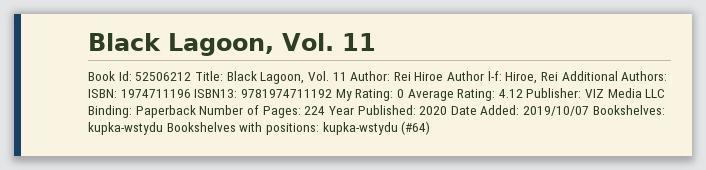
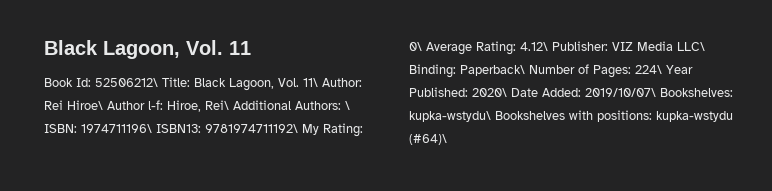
- Book Id: 52506212 Title: Black Lagoon, Vol. 11 Author: Rei Hiroe Author l-f: Hiroe, Rei Additional Authors: ISBN: 1974711196 ISBN13: 9781974711192 My Rating: 0 Average Rating: 4.12 Publisher: VIZ Media LLC Binding: Paperback Number of Pages: 224 Year Published: 2020 Date Added: 2019/10/07 Bookshelves: kupka-wstydu Bookshelves with positions: kupka-wstydu (#64)
+ Book Id: 52506212\ Title: Black Lagoon, Vol. 11\ Author: Rei Hiroe\ Author l-f: Hiroe, Rei\ Additional Authors: \ ISBN: 1974711196\ ISBN13: 9781974711192\ My Rating: 0\ Average Rating: 4.12\ Publisher: VIZ Media LLC\ Binding: Paperback\ Number of Pages: 224\ Year Published: 2020\ Date Added: 2019/10/07\ Bookshelves: kupka-wstydu\ Bookshelves with positions: kupka-wstydu (#64)\

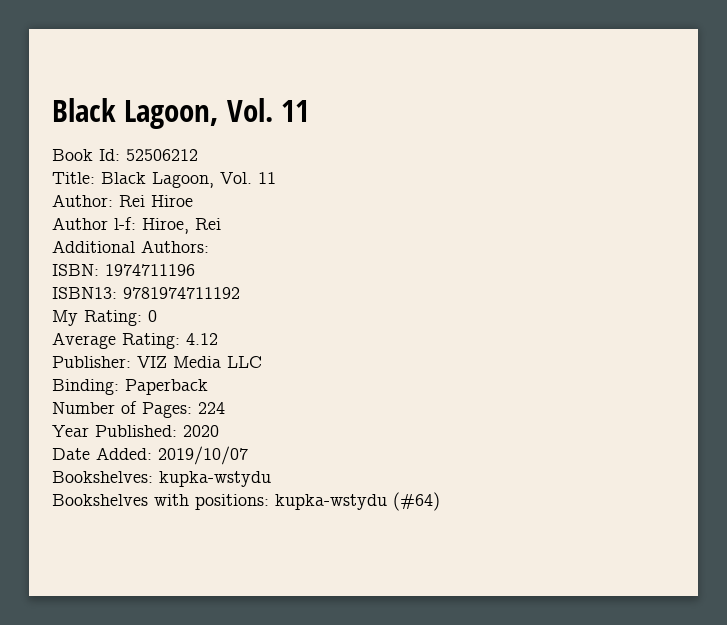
- Book Id: 52506212\ Title: Black Lagoon, Vol. 11\ Author: Rei Hiroe\ Author l-f: Hiroe, Rei\ Additional Authors: \ ISBN: 1974711196\ ISBN13: 9781974711192\ My Rating: 0\ Average Rating: 4.12\ Publisher: VIZ Media LLC\ Binding: Paperback\ Number of Pages: 224\ Year Published: 2020\ Date Added: 2019/10/07\ Bookshelves: kupka-wstydu\ Bookshelves with positions: kupka-wstydu (#64)\
+ Book Id: 52506212
+ Title: Black Lagoon, Vol. 11
+ Author: Rei Hiroe
+ Author l-f: Hiroe, Rei
+ Additional Authors:
+ ISBN: 1974711196
+ ISBN13: 9781974711192
+ My Rating: 0
+ Average Rating: 4.12
+ Publisher: VIZ Media LLC
+ Binding: Paperback
+ Number of Pages: 224
+ Year Published: 2020
+ Date Added: 2019/10/07
+ Bookshelves: kupka-wstydu
+ Bookshelves with positions: kupka-wstydu (#64)

